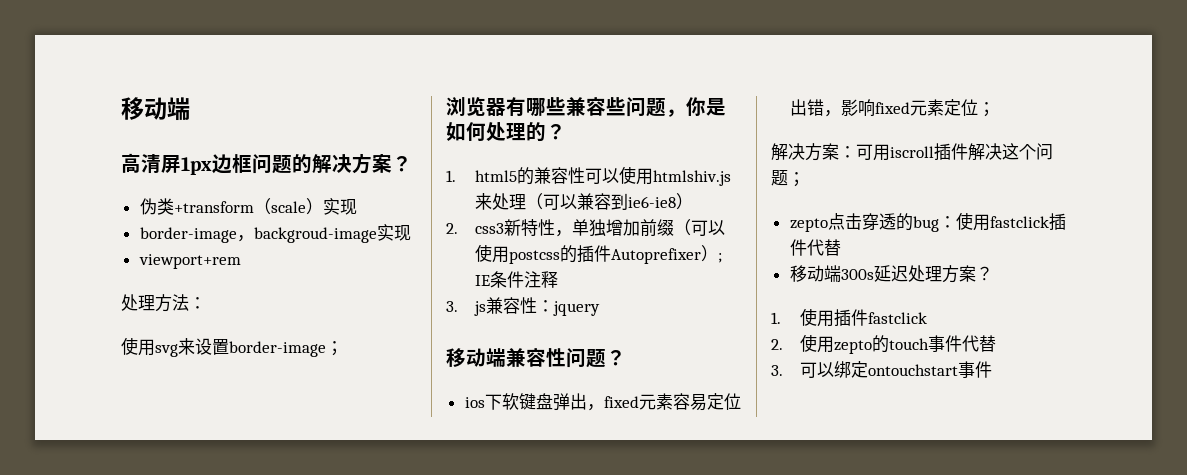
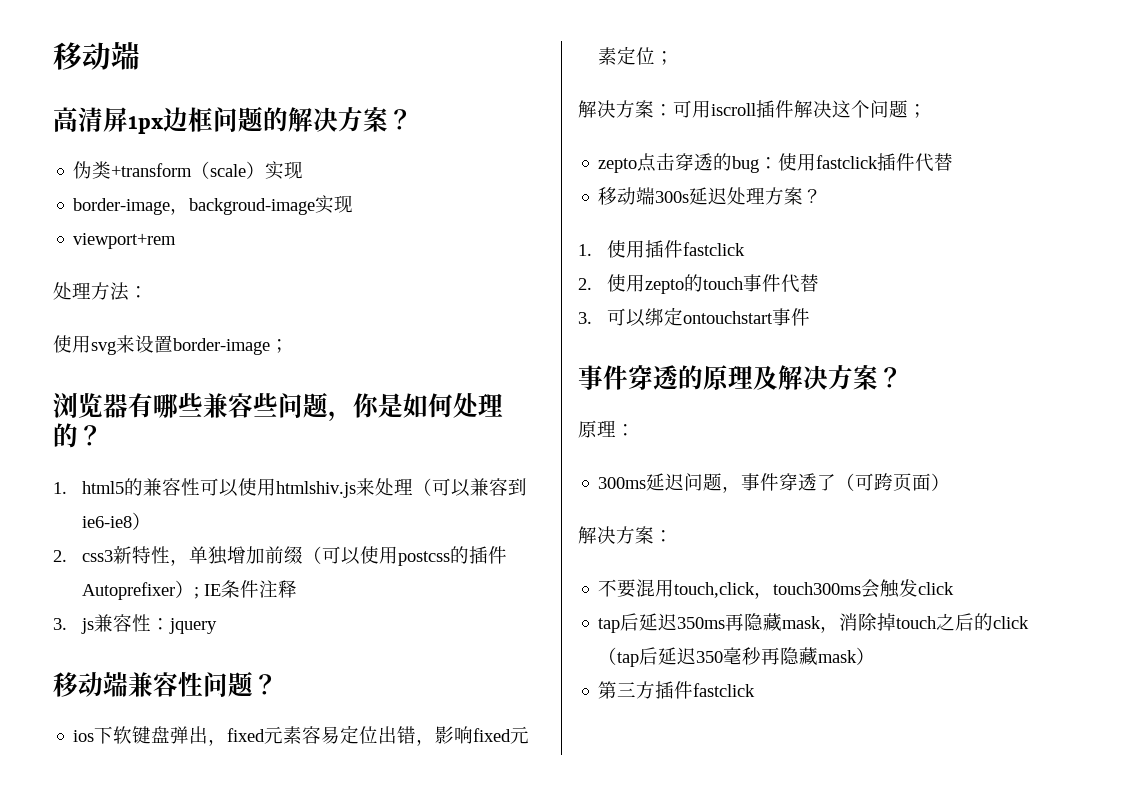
+ 事件穿透的原理及解决方案？
+ 原理：
+ 300ms延迟问题，事件穿透了（可跨页面）
+ 解决方案：
+ 不要混用touch,click，touch300ms会触发click
+ tap后延迟350ms再隐藏mask，消除掉touch之后的click（tap后延迟350毫秒再隐藏mask）
+ 第三方插件fastclick

